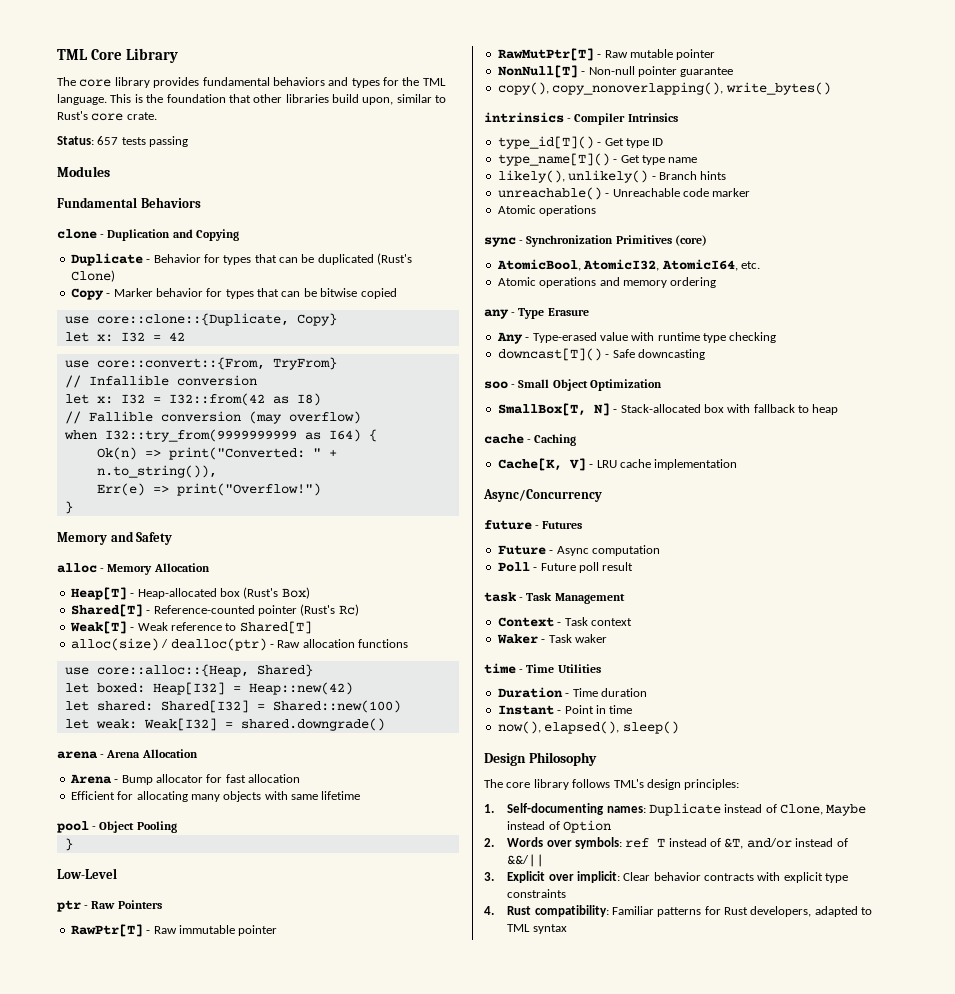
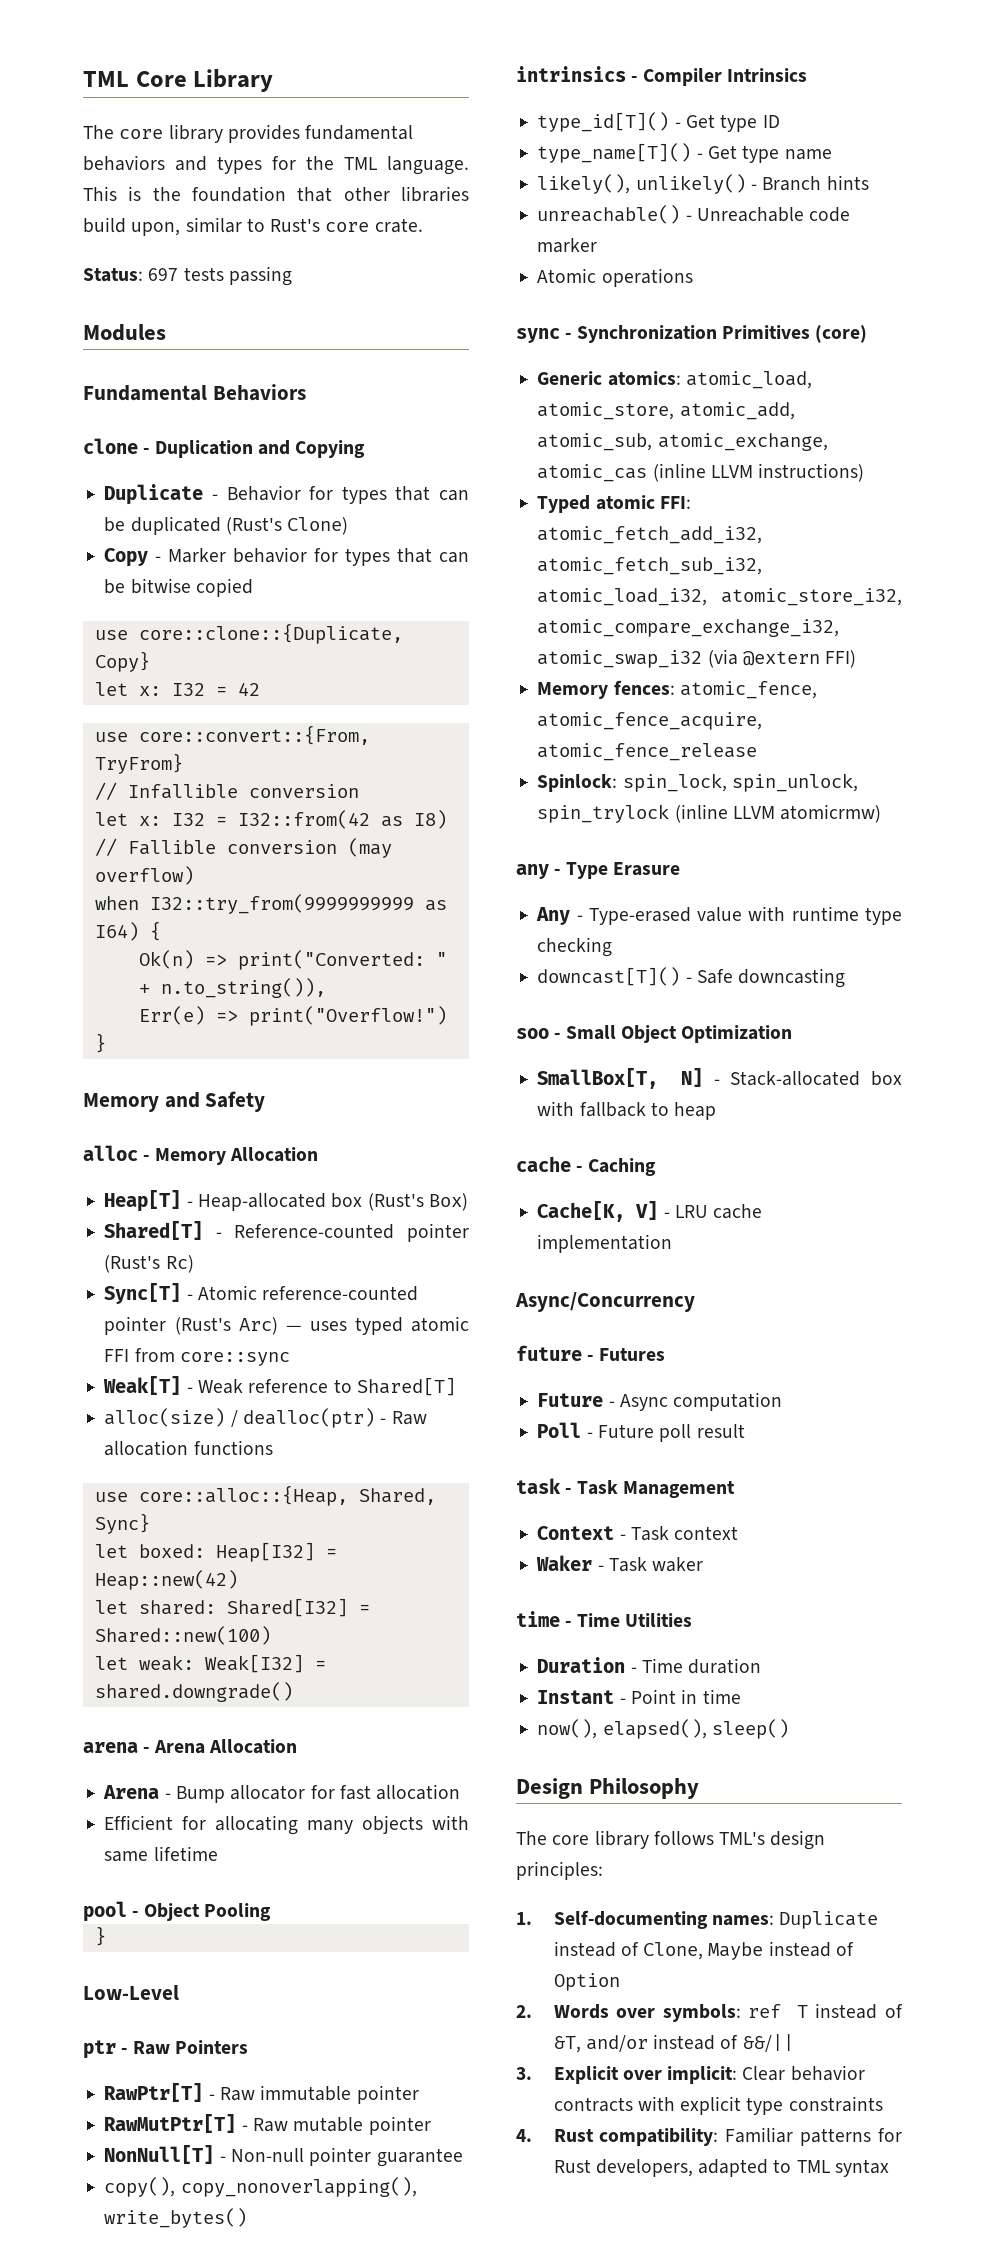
- Status: 657 tests passing
+ Status: 697 tests passing
+ Sync[T] - Atomic reference-counted pointer (Rust's Arc) — uses typed atomic FFI from core::sync
- use core::alloc::{Heap, Shared}
+ use core::alloc::{Heap, Shared, Sync}
- AtomicBool, AtomicI32, AtomicI64, etc.
- Atomic operations and memory ordering
+ Generic atomics: atomic_load, atomic_store, atomic_add, atomic_sub, atomic_exchange, atomic_cas (inline LLVM instructions)
+ Typed atomic FFI: atomic_fetch_add_i32, atomic_fetch_sub_i32, atomic_load_i32, atomic_store_i32, atomic_compare_exchange_i32, atomic_swap_i32 (via @extern FFI)
+ Memory fences: atomic_fence, atomic_fence_acquire, atomic_fence_release
+ Spinlock: spin_lock, spin_unlock, spin_trylock (inline LLVM atomicrmw)

